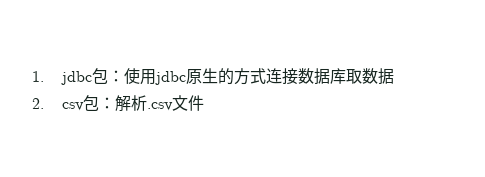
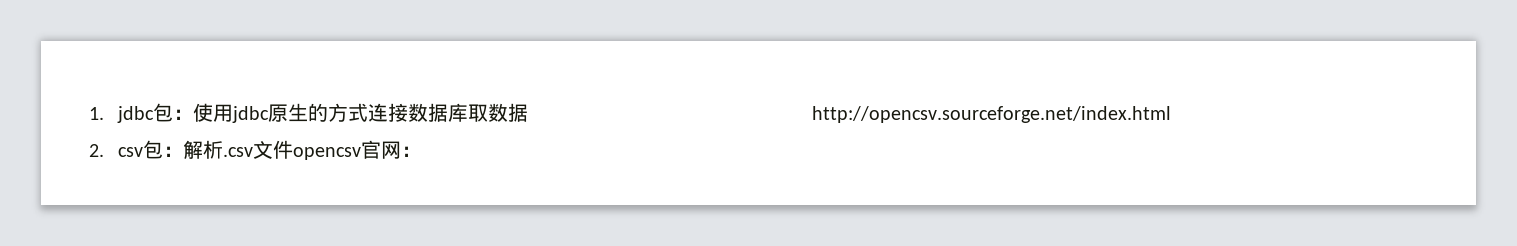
- 2. csv包：解析.csv文件
+ 2. csv包：解析.csv文件opencsv官网：http://opencsv.sourceforge.net/index.html

